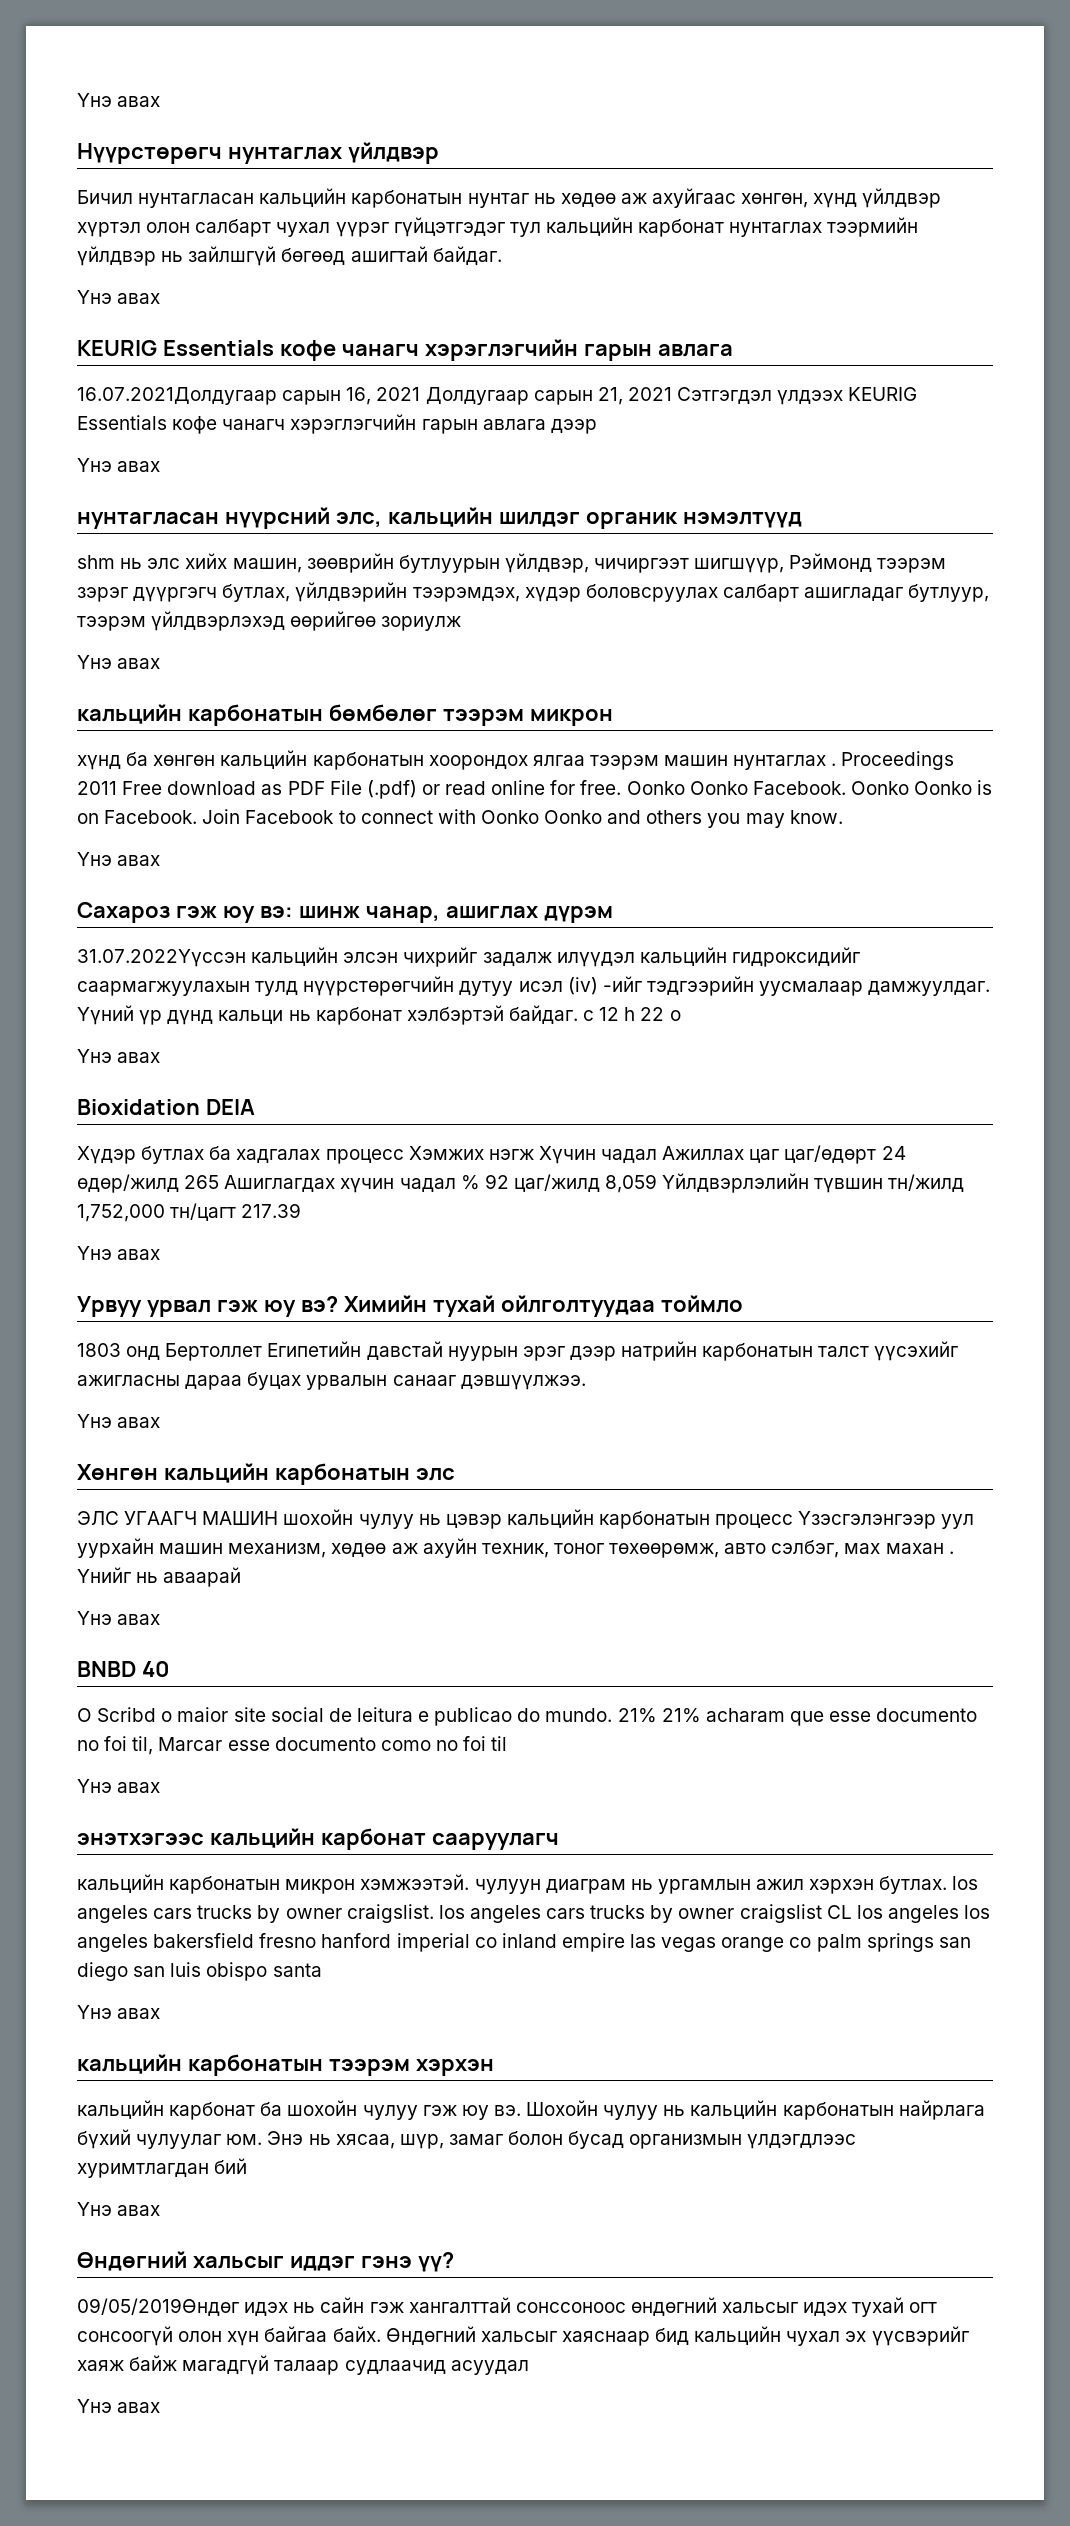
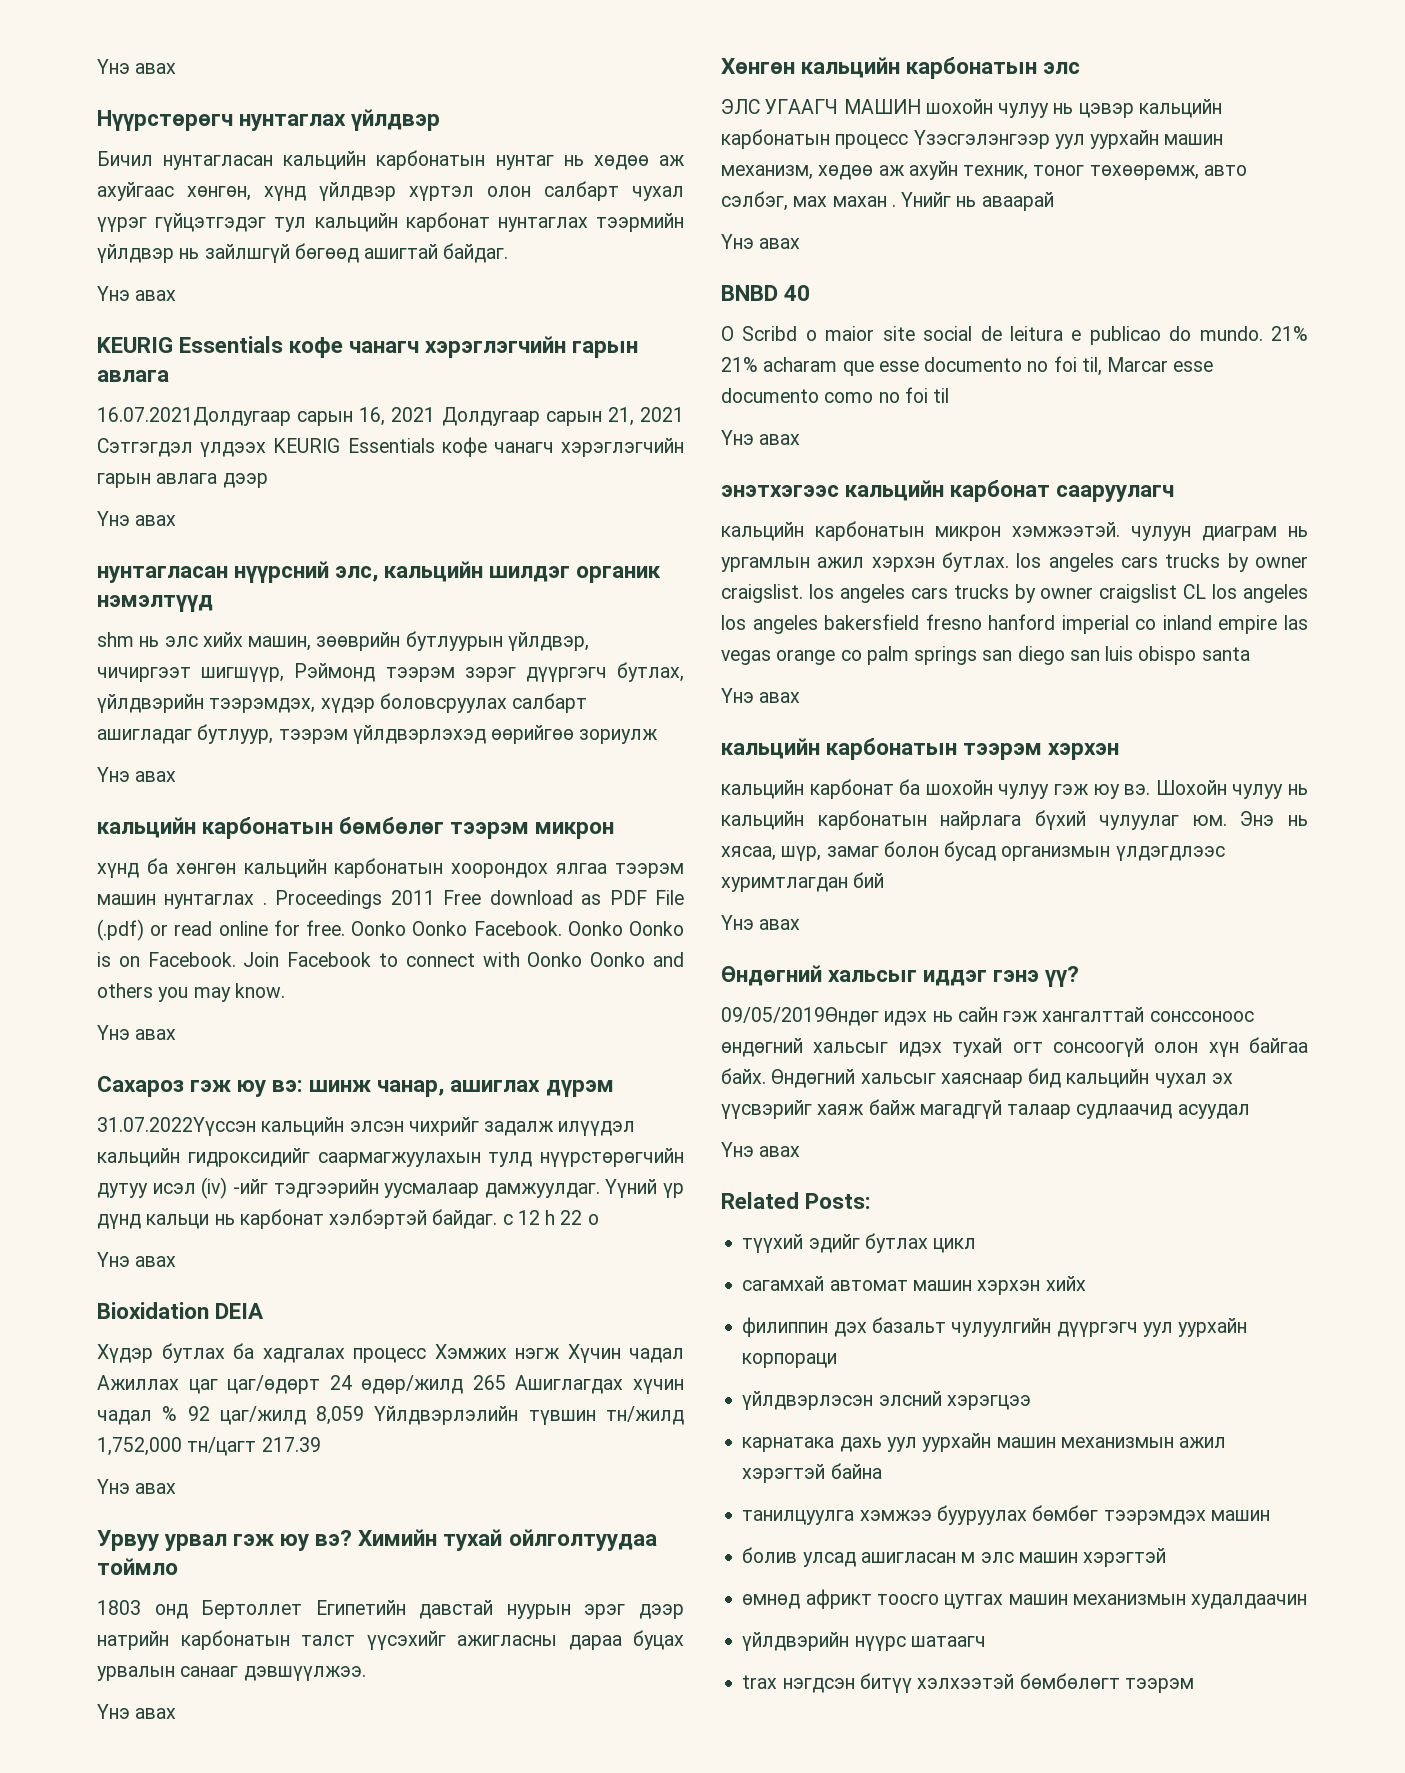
+ Related Posts:
+ түүхий эдийг бутлах цикл
+ сагамхай автомат машин хэрхэн хийх
+ филиппин дэх базальт чулуулгийн дүүргэгч уул уурхайн корпораци
+ үйлдвэрлэсэн элсний хэрэгцээ
+ карнатака дахь уул уурхайн машин механизмын ажил хэрэгтэй байна
+ танилцуулга хэмжээ бууруулах бөмбөг тээрэмдэх машин
+ болив улсад ашигласан м элс машин хэрэгтэй
+ өмнөд африкт тоосго цутгах машин механизмын худалдаачин
+ үйлдвэрийн нүүрс шатаагч
+ trax нэгдсэн битүү хэлхээтэй бөмбөлөгт тээрэм

